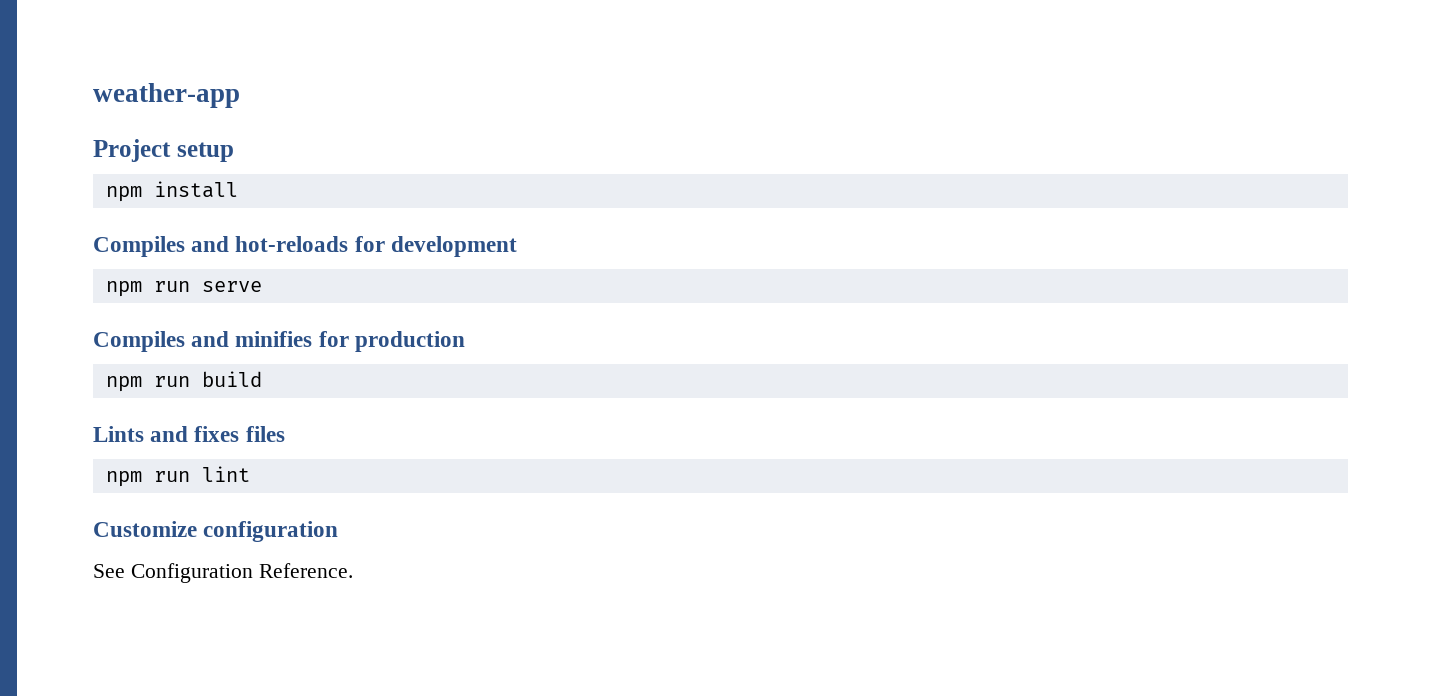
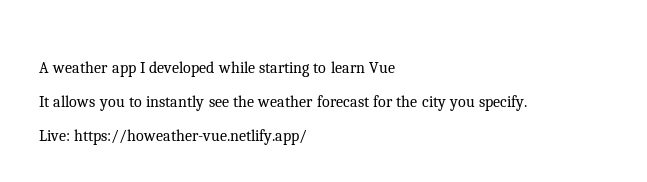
- weather-app
- Project setup
- npm install
- Compiles and hot-reloads for development
- npm run serve
- Compiles and minifies for production
- npm run build
- Lints and fixes files
- npm run lint
- Customize configuration
- See Configuration Reference.
+ A weather app I developed while starting to learn Vue
+ It allows you to instantly see the weather forecast for the city you specify.
+ Live: https://howeather-vue.netlify.app/

